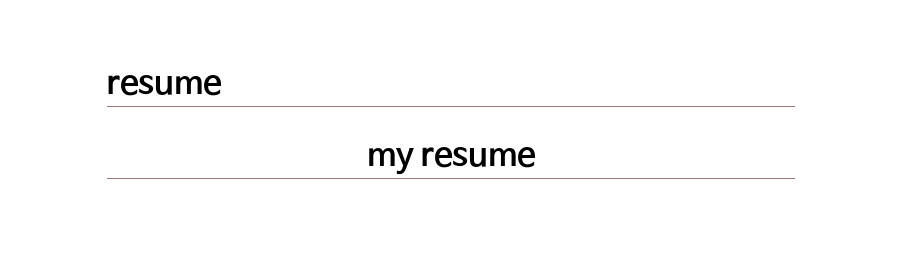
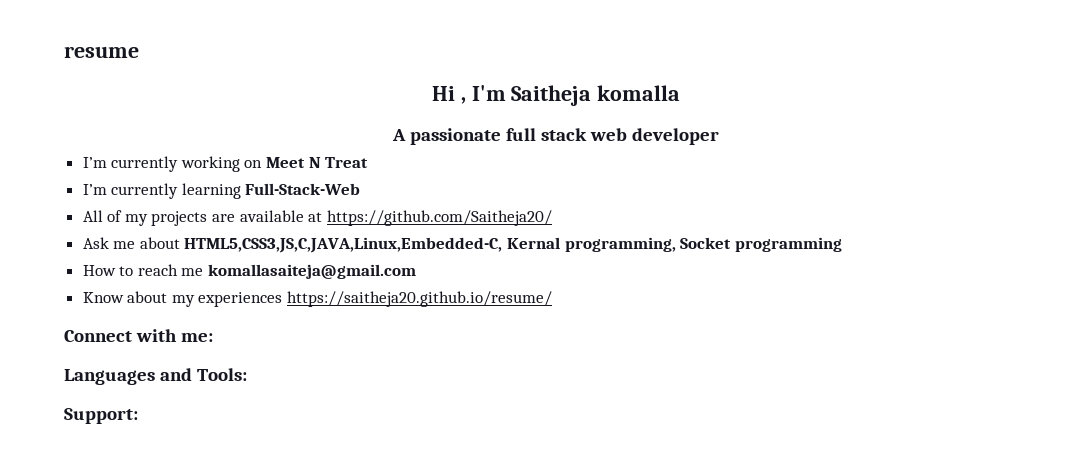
- my resume
+ Hi , I'm Saitheja komalla
+ A passionate full stack web developer
+ I’m currently working on Meet N Treat
+ I’m currently learning Full-Stack-Web
+ All of my projects are available at https://github.com/Saitheja20/
+ Ask me about HTML5,CSS3,JS,C,JAVA,Linux,Embedded-C, Kernal programming, Socket programming
+ How to reach me komallasaiteja@gmail.com
+ Know about my experiences https://saitheja20.github.io/resume/
+ Connect with me:
+ Languages and Tools:
+ Support:

